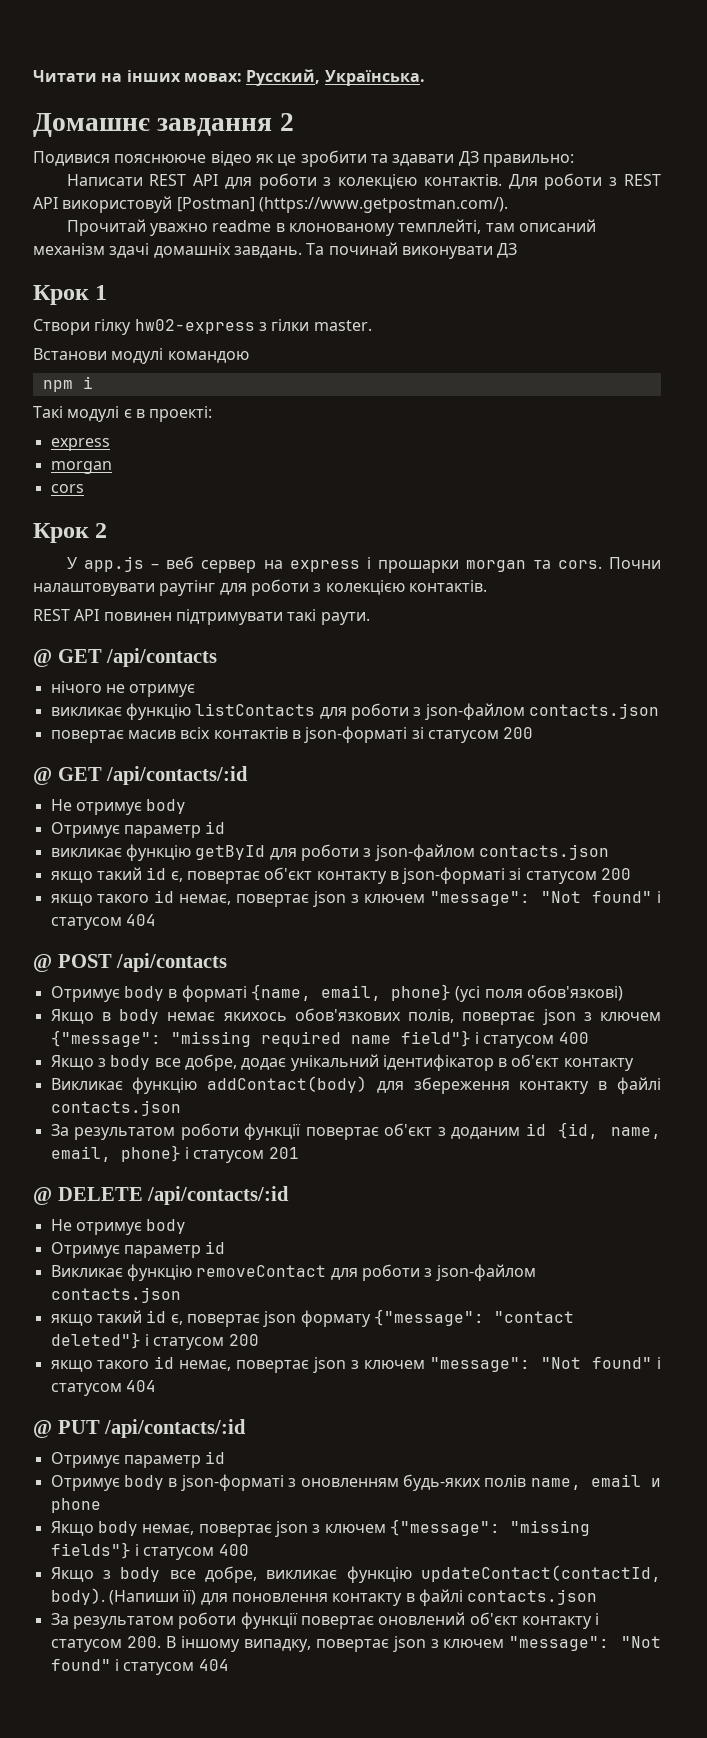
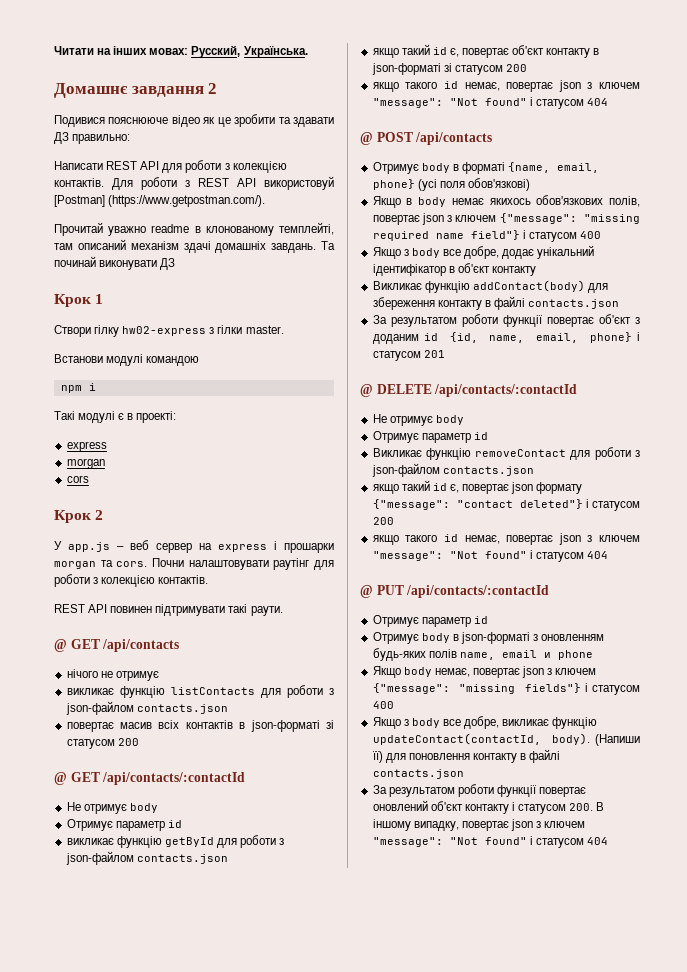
- @ GET /api/contacts/:id
+ @ GET /api/contacts/:contactId
- @ DELETE /api/contacts/:id
+ @ DELETE /api/contacts/:contactId
- @ PUT /api/contacts/:id
+ @ PUT /api/contacts/:contactId

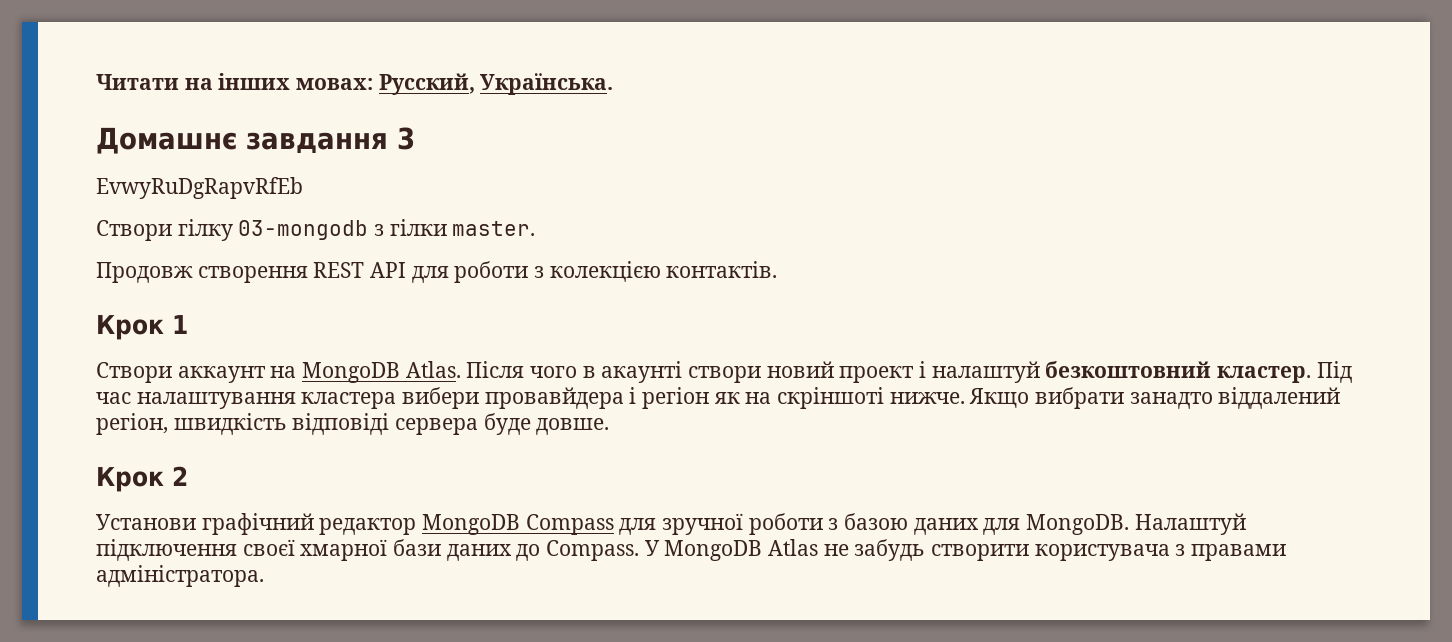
- Домашнє завдання 2
- Подивися пояснююче відео як це зробити та здавати ДЗ правильно:
- Написати REST API для роботи з колекцією контактів. Для роботи з REST API використовуй [Postman] (https://www.getpostman.com/).
- Прочитай уважно readme в клонованому темплейті, там описаний механізм здачі домашніх завдань. Та починай виконувати ДЗ
+ Домашнє завдання 3
+ EvwyRuDgRapvRfEb
+ Створи гілку 03-mongodb з гілки master.
+ Продовж створення REST API для роботи з колекцією контактів.
  Крок 1
- Створи гілку hw02-express з гілки master.
- Встанови модулі командою
- npm i
- Такі модулі є в проекті:
- express
- morgan
- cors
+ Створи аккаунт на MongoDB Atlas. Після чого в акаунті створи новий проект і налаштуй безкоштовний кластер. Під час налаштування кластера вибери провавйдера і регіон як на скріншоті нижче. Якщо вибрати занадто віддалений регіон, швидкість відповіді сервера буде довше.
  Крок 2
- У app.js – веб сервер на express і прошарки morgan та cors. Почни налаштовувати раутінг для роботи з колекцією контактів.
- REST API повинен підтримувати такі раути.
- @ GET /api/contacts
- нічого не отримує
- викликає функцію listContacts для роботи з json-файлом contacts.json
- повертає масив всіх контактів в json-форматі зі статусом 200
- @ GET /api/contacts/:contactId
- Не отримує body
- Отримує параметр id
- викликає функцію getById для роботи з json-файлом contacts.json
- якщо такий id є, повертає об'єкт контакту в json-форматі зі статусом 200
- якщо такого id немає, повертає json з ключем "message": "Not found" і статусом 404
- @ POST /api/contacts
- Отримує body в форматі {name, email, phone} (усі поля обов'язкові)
- Якщо в body немає якихось обов'язкових полів, повертає json з ключем {"message": "missing required name field"} і статусом 400
- Якщо з body все добре, додає унікальний ідентифікатор в об'єкт контакту
- Викликає функцію addContact(body) для збереження контакту в файлі contacts.json
- За результатом роботи функції повертає об'єкт з доданим id {id, name, email, phone} і статусом 201
- @ DELETE /api/contacts/:contactId
- Не отримує body
- Отримує параметр id
- Викликає функцію removeContact для роботи з json-файлом contacts.json
- якщо такий id є, повертає json формату {"message": "contact deleted"} і статусом 200
- якщо такого id немає, повертає json з ключем "message": "Not found" і статусом 404
- @ PUT /api/contacts/:contactId
- Отримує параметр id
- Отримує body в json-форматі з оновленням будь-яких полів name, email и phone
- Якщо body немає, повертає json з ключем {"message": "missing fields"} і статусом 400
- Якщо з body все добре, викликає функцію updateContact(contactId, body). (Напиши її) для поновлення контакту в файлі contacts.json
- За результатом роботи функції повертає оновлений об'єкт контакту і статусом 200. В іншому випадку, повертає json з ключем "message": "Not found" і статусом 404
+ Установи графічний редактор MongoDB Compass для зручної роботи з базою даних для MongoDB. Налаштуй підключення своєї хмарної бази даних до Compass. У MongoDB Atlas не забудь створити користувача з правами адміністратора.

